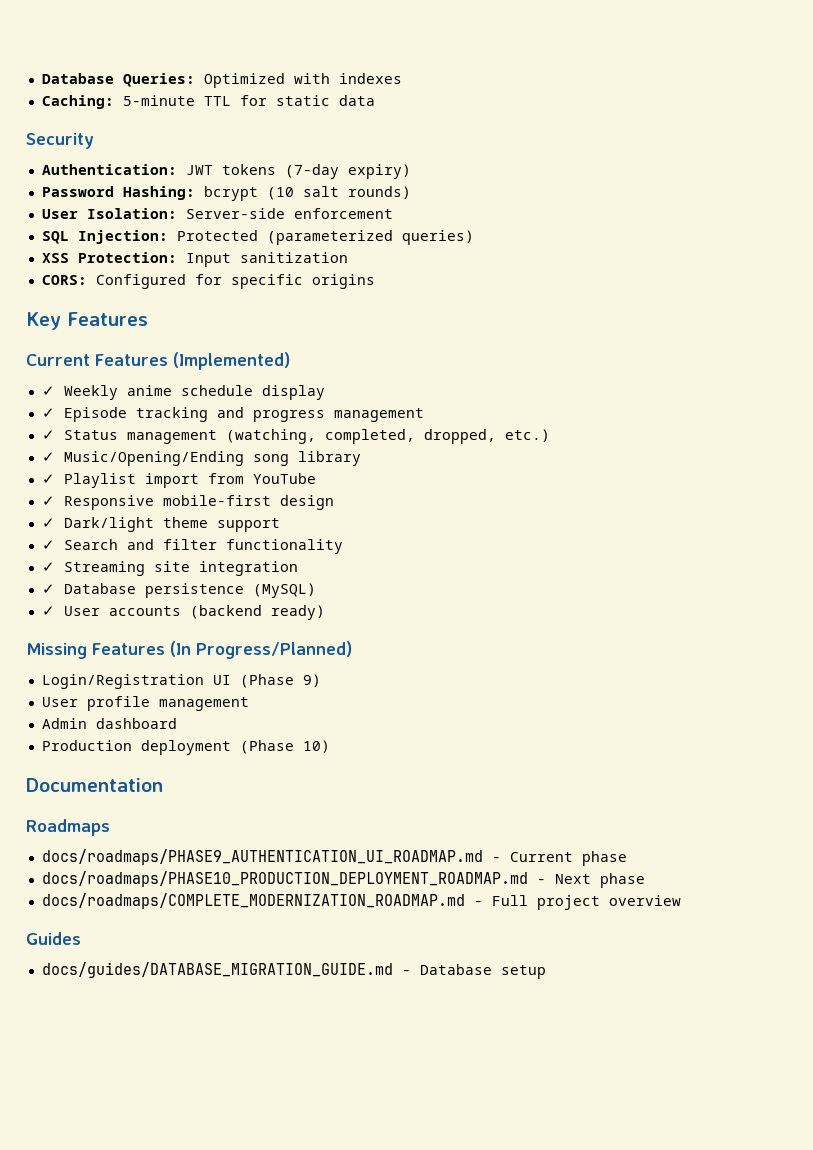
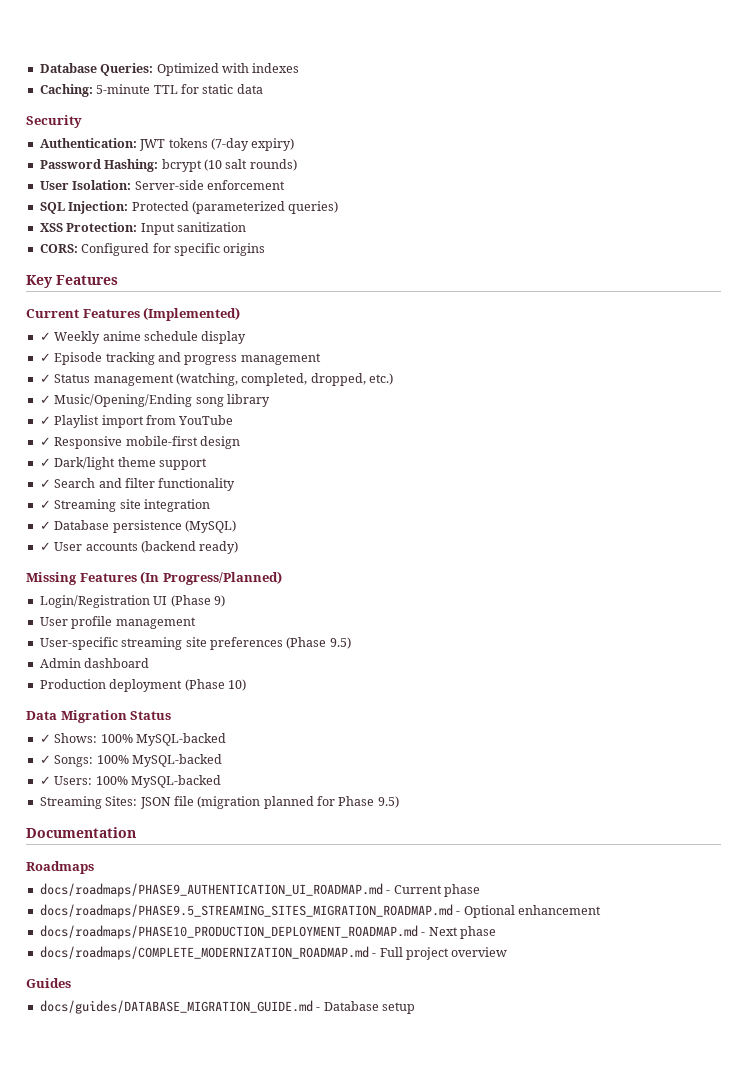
+ User-specific streaming site preferences (Phase 9.5)
+ Data Migration Status
+ ✓ Shows: 100% MySQL-backed
+ ✓ Songs: 100% MySQL-backed
+ ✓ Users: 100% MySQL-backed
+ Streaming Sites: JSON file (migration planned for Phase 9.5)
+ docs/roadmaps/PHASE9.5_STREAMING_SITES_MIGRATION_ROADMAP.md - Optional enhancement

